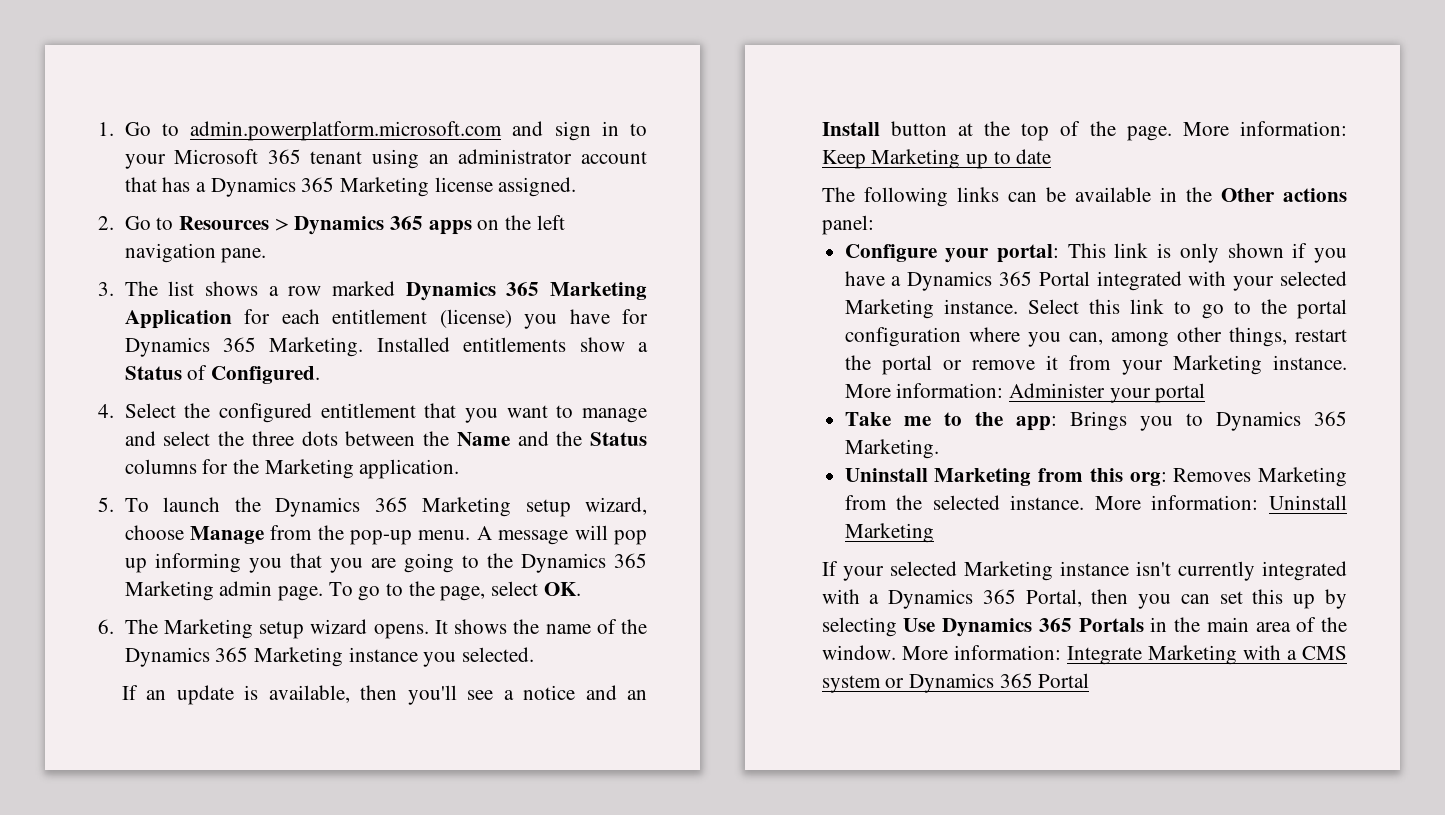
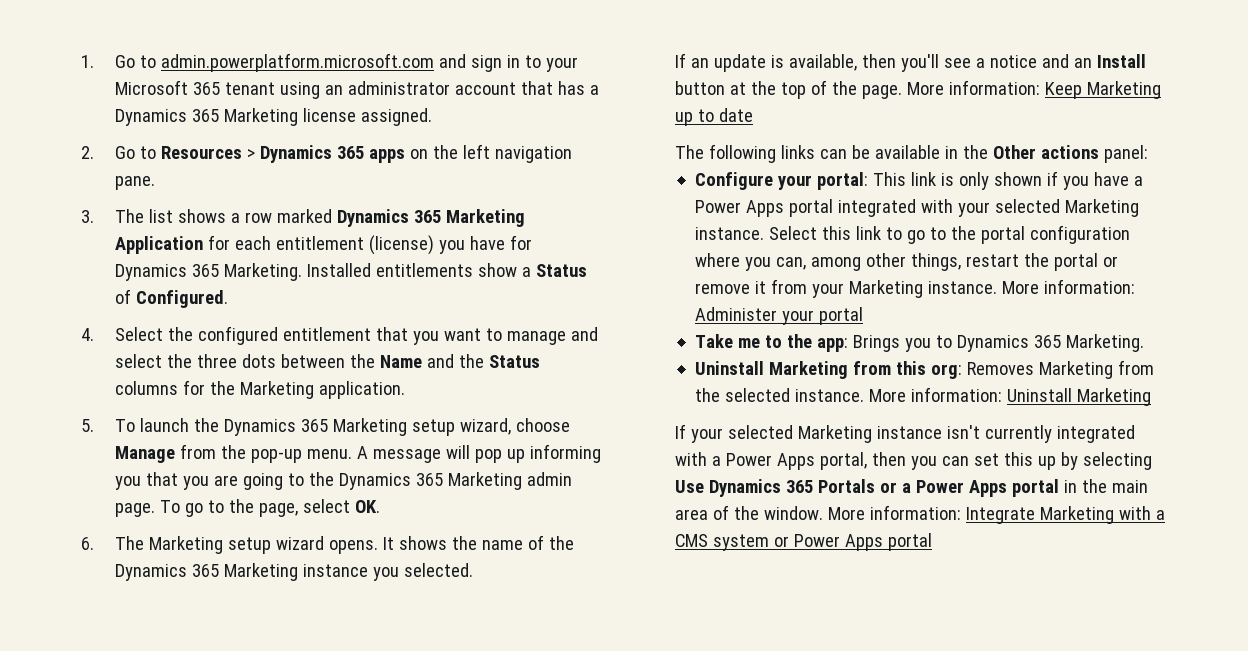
- Configure your portal: This link is only shown if you have a Dynamics 365 Portal integrated with your selected Marketing instance.
+ Configure your portal: This link is only shown if you have a Power Apps portal integrated with your selected Marketing instance.
- If your selected Marketing instance isn't currently integrated with a Dynamics 365 Portal, then you can set this up by selecting Use Dynamics 365 Portals in the main area of the window.
+ If your selected Marketing instance isn't currently integrated with a Power Apps portal, then you can set this up by selecting Use Dynamics 365 Portals or a Power Apps portal in the main area of the window.
- More information: Integrate Marketing with a CMS system or Dynamics 365 Portal
+ More information: Integrate Marketing with a CMS system or Power Apps portal

